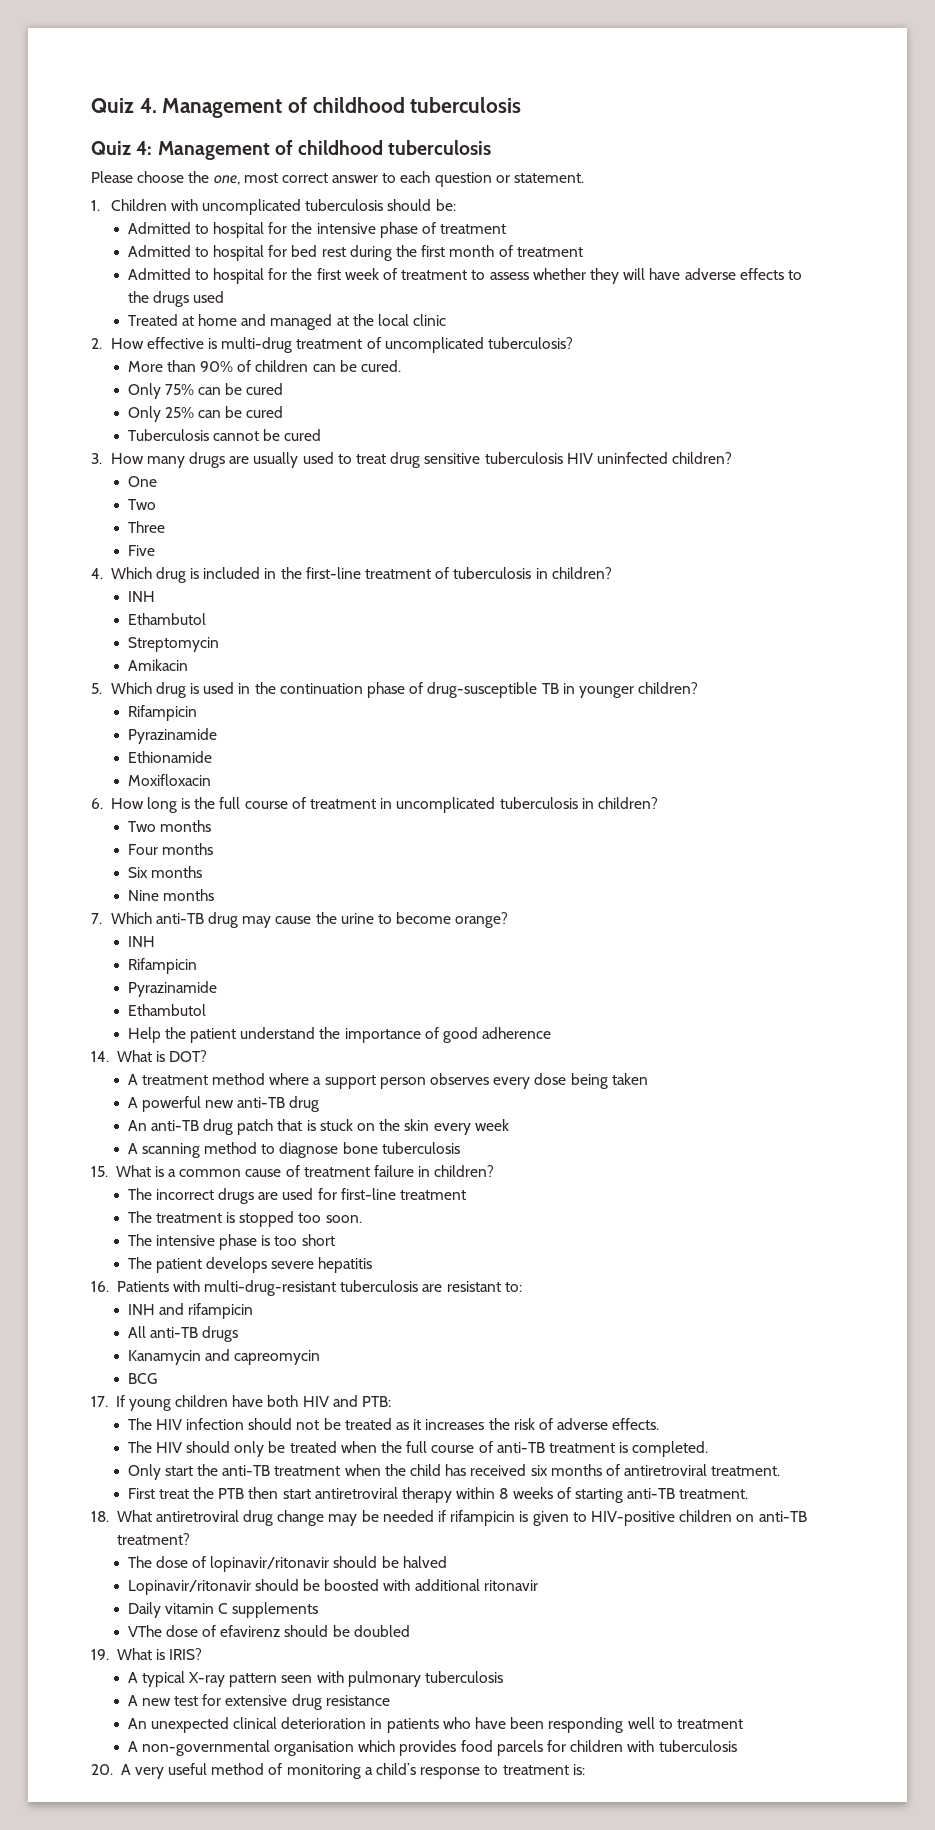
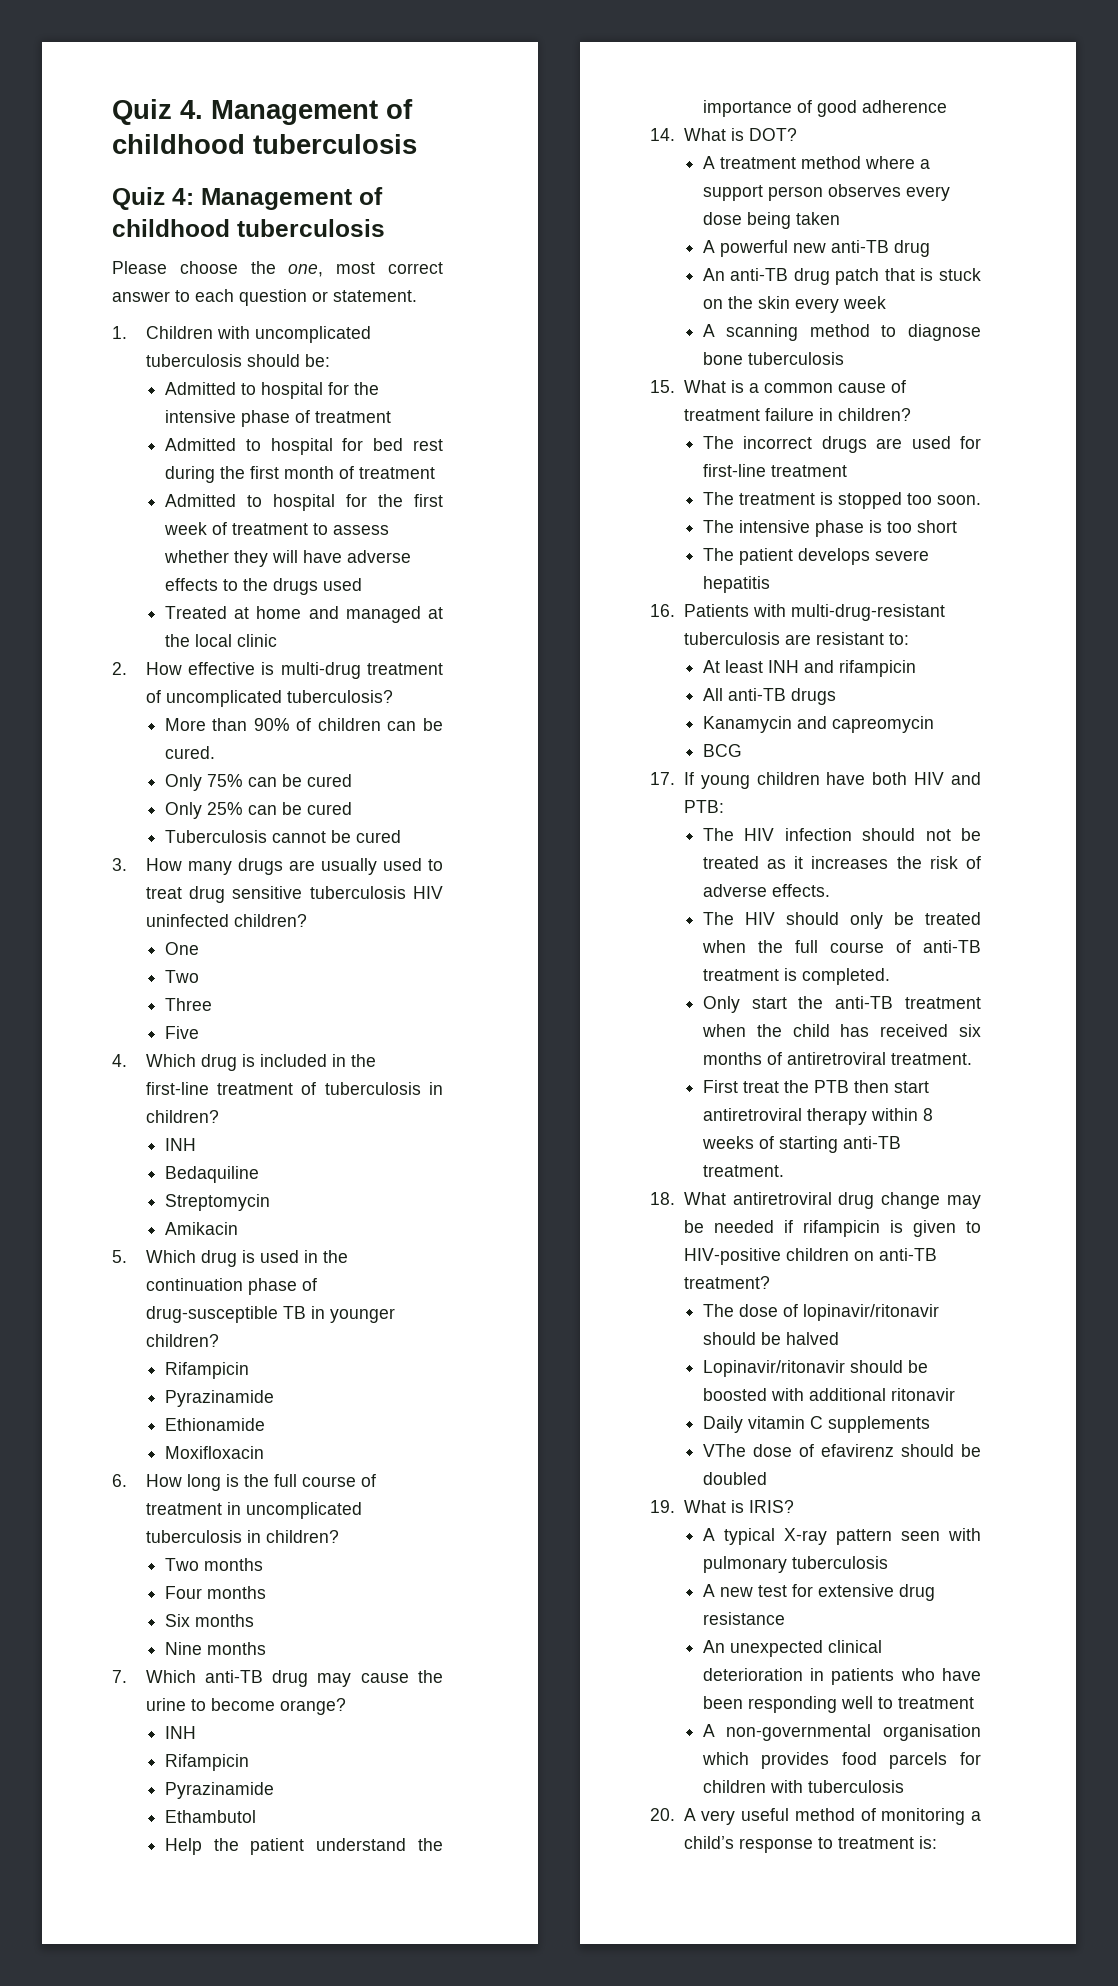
  4. Which drug is included in the first-line treatment of tuberculosis in children?
  INH
- Ethambutol
+ Bedaquiline
- INH and rifampicin
+ At least INH and rifampicin

